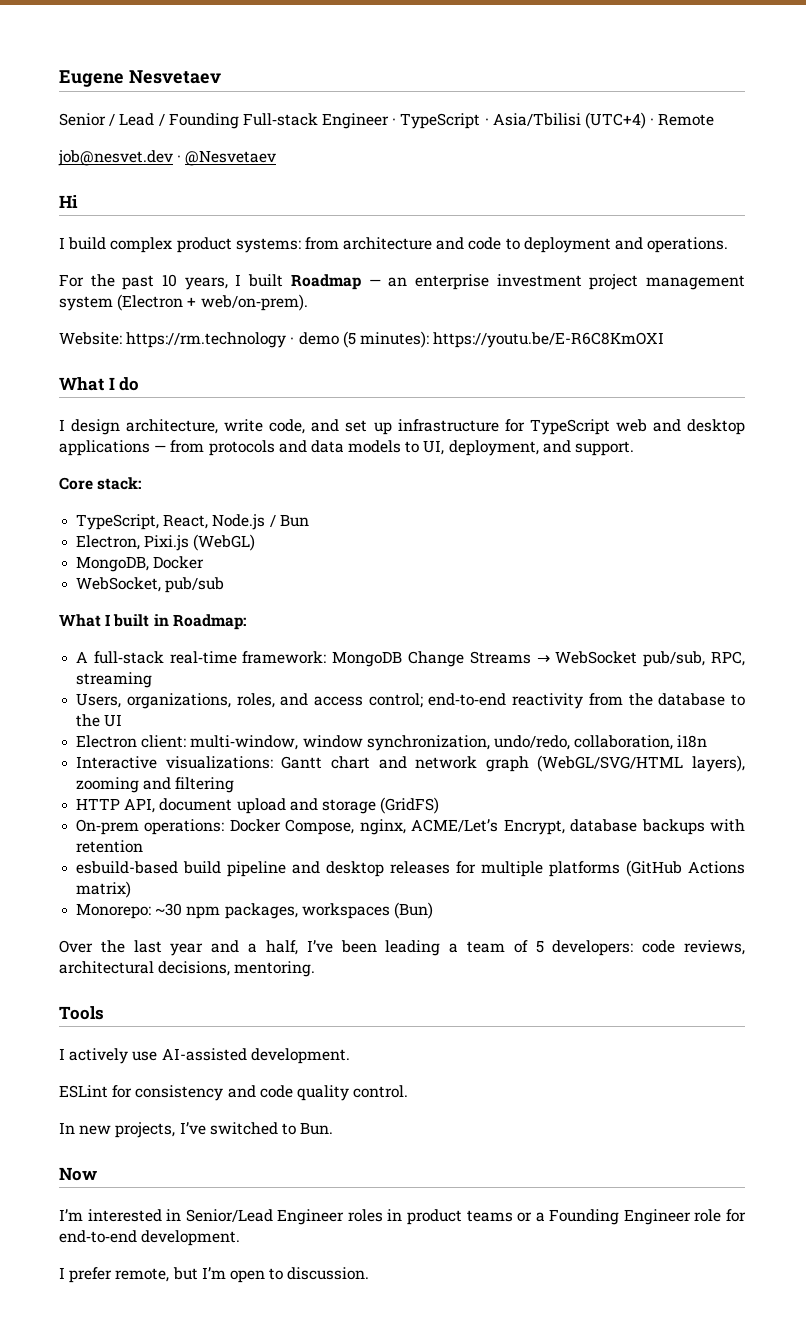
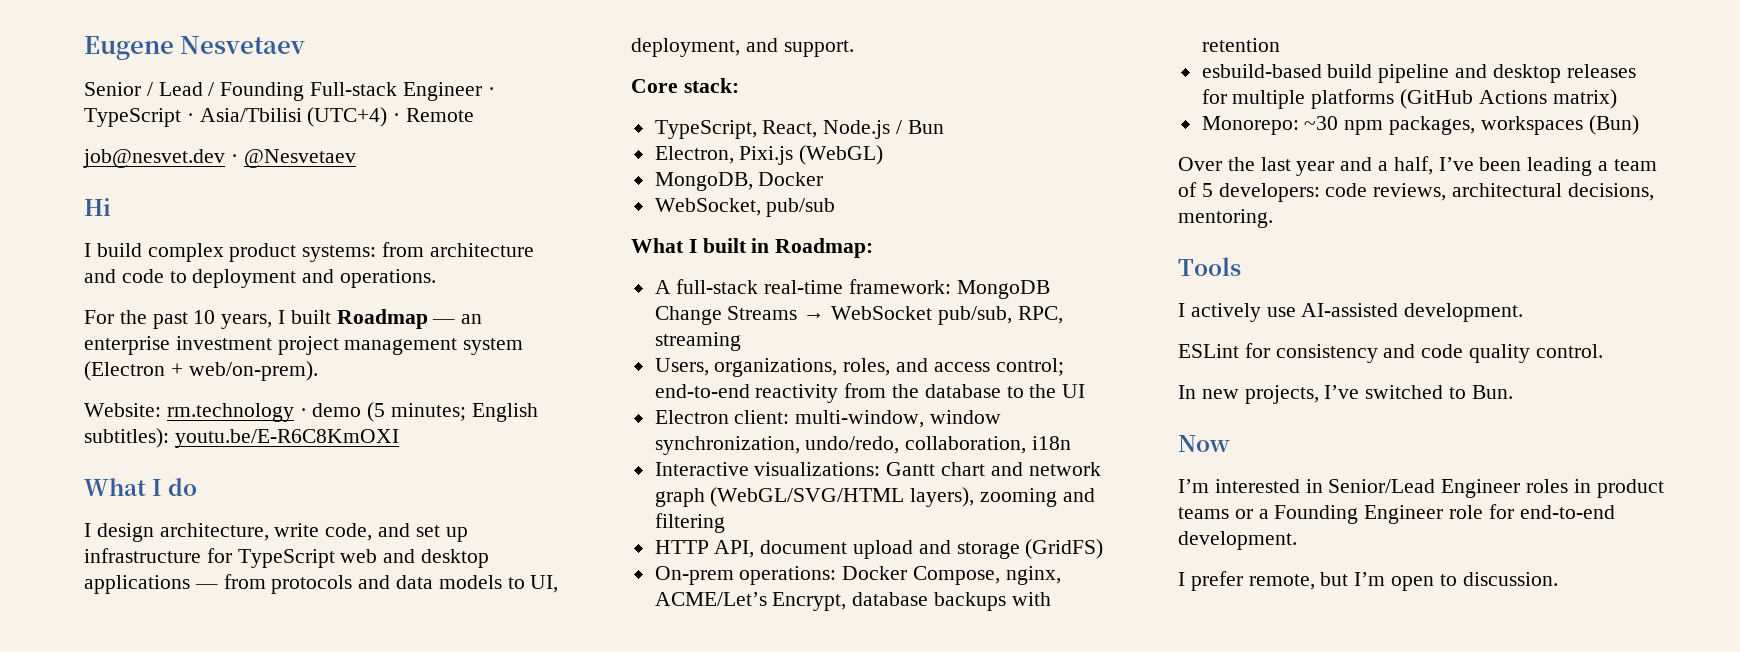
- Website: https://rm.technology · demo (5 minutes): https://youtu.be/E-R6C8KmOXI
+ Website: rm.technology · demo (5 minutes; English subtitles): youtu.be/E-R6C8KmOXI

